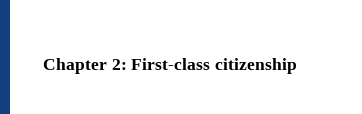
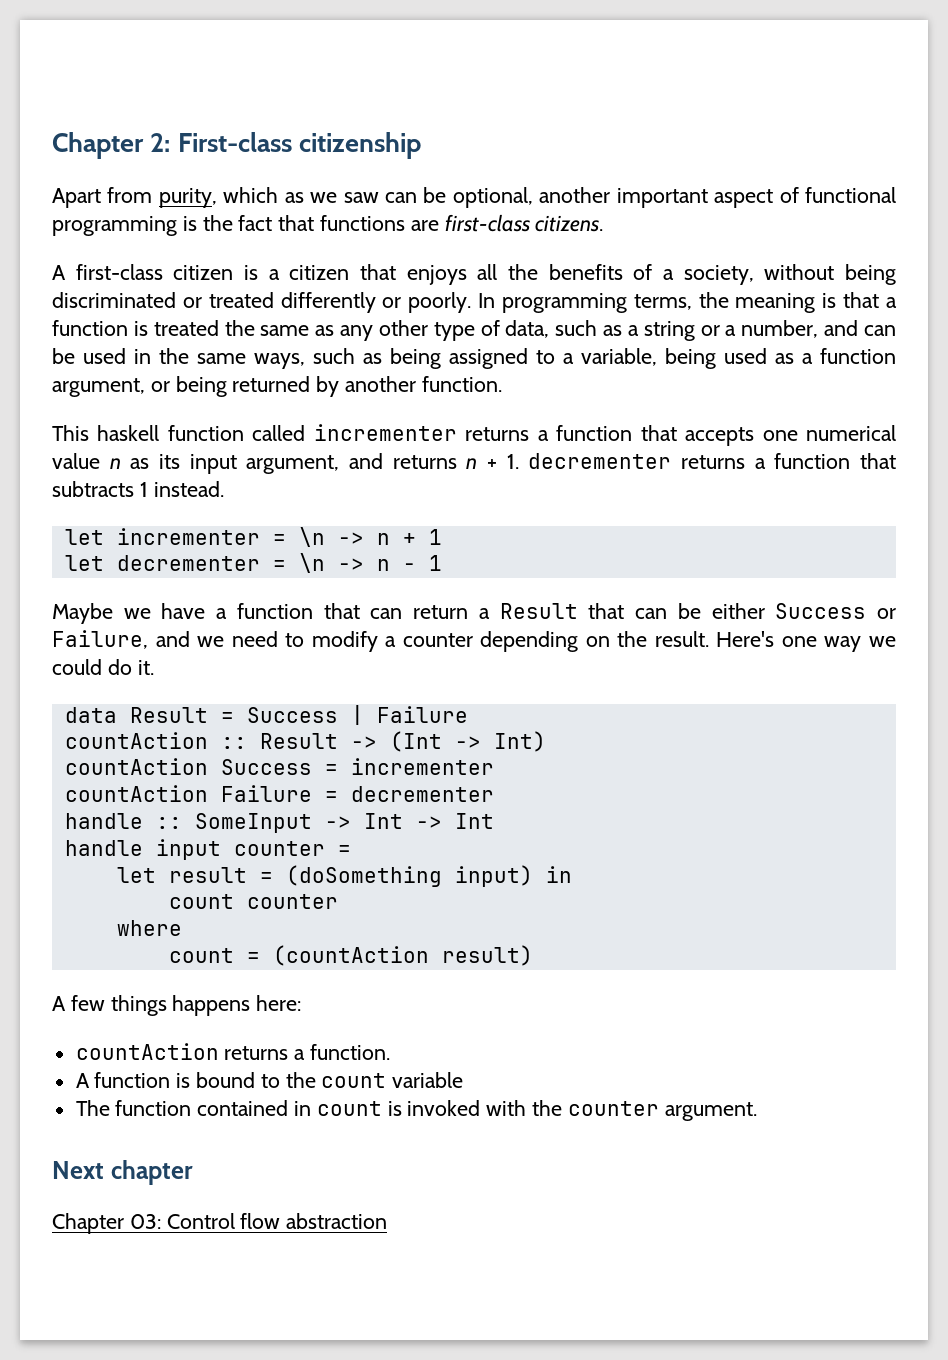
+ Apart from purity, which as we saw can be optional, another important aspect of functional programming is the fact that functions are first-class citizens.
+ A first-class citizen is a citizen that enjoys all the benefits of a society, without being discriminated or treated differently or poorly. In programming terms, the meaning is that a function is treated the same as any other type of data, such as a string or a number, and can be used in the same ways, such as being assigned to a variable, being used as a function argument, or being returned by another function.
+ This haskell function called incrementer returns a function that accepts one numerical value n as its input argument, and returns n + 1. decrementer returns a function that subtracts 1 instead.
+ let incrementer = \n -> n + 1
+ let decrementer = \n -> n - 1
+ Maybe we have a function that can return a Result that can be either Success or Failure, and we need to modify a counter depending on the result. Here's one way we could do it.
+ data Result = Success | Failure
+ countAction :: Result -> (Int -> Int)
+ countAction Success = incrementer
+ countAction Failure = decrementer
+ handle :: SomeInput -> Int -> Int
+ handle input counter =
+ let result = (doSomething input) in
+ count counter
+ where
+ count = (countAction result)
+ A few things happens here:
+ countAction returns a function.
+ A function is bound to the count variable
+ The function contained in count is invoked with the counter argument.
+ Next chapter
+ Chapter 03: Control flow abstraction

